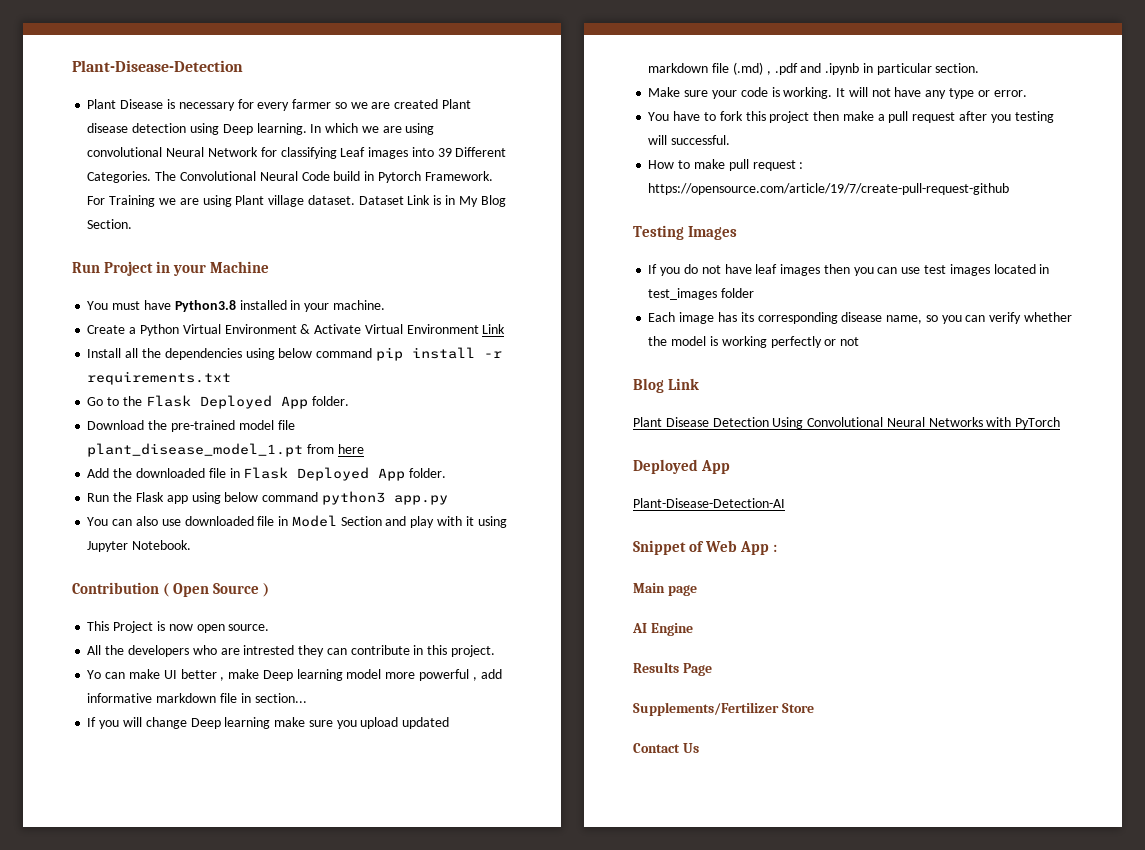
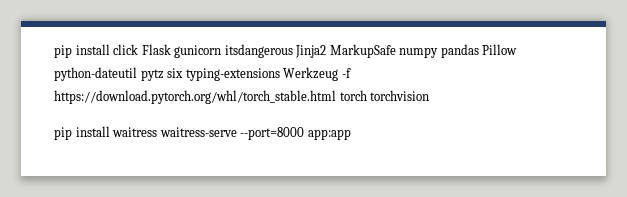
- Plant-Disease-Detection
- Plant Disease is necessary for every farmer so we are created Plant disease detection using Deep learning. In which we are using convolutional Neural Network for classifying Leaf images into 39 Different Categories. The Convolutional Neural Code build in Pytorch Framework. For Training we are using Plant village dataset. Dataset Link is in My Blog Section.
- Run Project in your Machine
- You must have Python3.8 installed in your machine.
- Create a Python Virtual Environment & Activate Virtual Environment Link
- Install all the dependencies using below command pip install -r requirements.txt
- Go to the Flask Deployed App folder.
- Download the pre-trained model file plant_disease_model_1.pt from here
- Add the downloaded file in Flask Deployed App folder.
- Run the Flask app using below command python3 app.py
- You can also use downloaded file in Model Section and play with it using Jupyter Notebook.
- Contribution ( Open Source )
- This Project is now open source.
- All the developers who are intrested they can contribute in this project.
- Yo can make UI better , make Deep learning model more powerful , add informative markdown file in section...
- If you will change Deep learning make sure you upload updated markdown file (.md) , .pdf and .ipynb in particular section.
- Make sure your code is working. It will not have any type or error.
- You have to fork this project then make a pull request after you testing will successful.
- How to make pull request : https://opensource.com/article/19/7/create-pull-request-github
- Testing Images
- If you do not have leaf images then you can use test images located in test_images folder
- Each image has its corresponding disease name, so you can verify whether the model is working perfectly or not
- Blog Link
- Plant Disease Detection Using Convolutional Neural Networks with PyTorch
- Deployed App
- Plant-Disease-Detection-AI
- Snippet of Web App :
- Main page
- AI Engine
- Results Page
- Supplements/Fertilizer Store
- Contact Us
+ pip install click Flask gunicorn itsdangerous Jinja2 MarkupSafe numpy pandas Pillow python-dateutil pytz six typing-extensions Werkzeug -f https://download.pytorch.org/whl/torch_stable.html torch torchvision
+ pip install waitress waitress-serve --port=8000 app:app

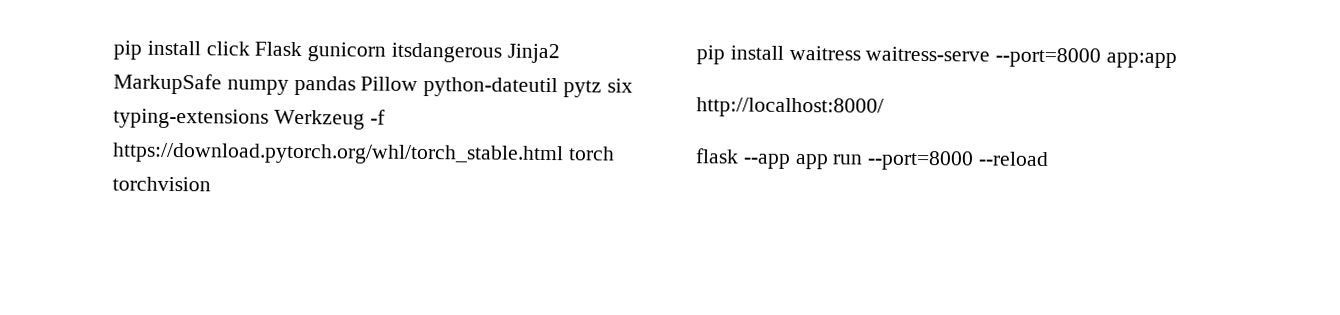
+ http://localhost:8000/
+ flask --app app run --port=8000 --reload

